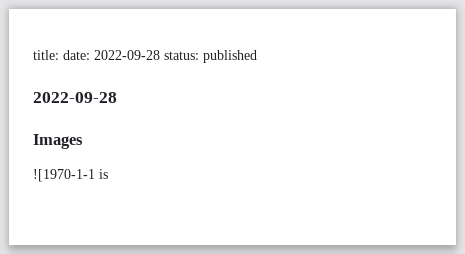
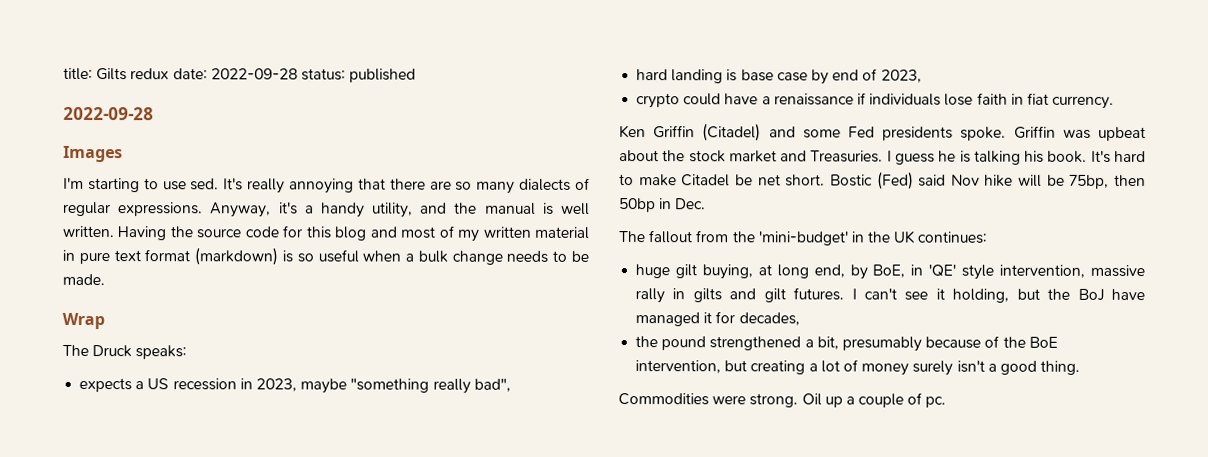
- title: date: 2022-09-28 status: published
+ title: Gilts redux date: 2022-09-28 status: published
- ![1970-1-1 is
+ I'm starting to use sed. It's really annoying that there are so many dialects of regular expressions. Anyway, it's a handy utility, and the manual is well written. Having the source code for this blog and most of my written material in pure text format (markdown) is so useful when a bulk change needs to be made.
+ Wrap
+ The Druck speaks:
+ expects a US recession in 2023, maybe "something really bad",
+ hard landing is base case by end of 2023,
+ crypto could have a renaissance if individuals lose faith in fiat currency.
+ Ken Griffin (Citadel) and some Fed presidents spoke. Griffin was upbeat about the stock market and Treasuries. I guess he is talking his book. It's hard to make Citadel be net short. Bostic (Fed) said Nov hike will be 75bp, then 50bp in Dec.
+ The fallout from the 'mini-budget' in the UK continues:
+ huge gilt buying, at long end, by BoE, in 'QE' style intervention, massive rally in gilts and gilt futures. I can't see it holding, but the BoJ have managed it for decades,
+ the pound strengthened a bit, presumably because of the BoE intervention, but creating a lot of money surely isn't a good thing.
+ Commodities were strong. Oil up a couple of pc.

